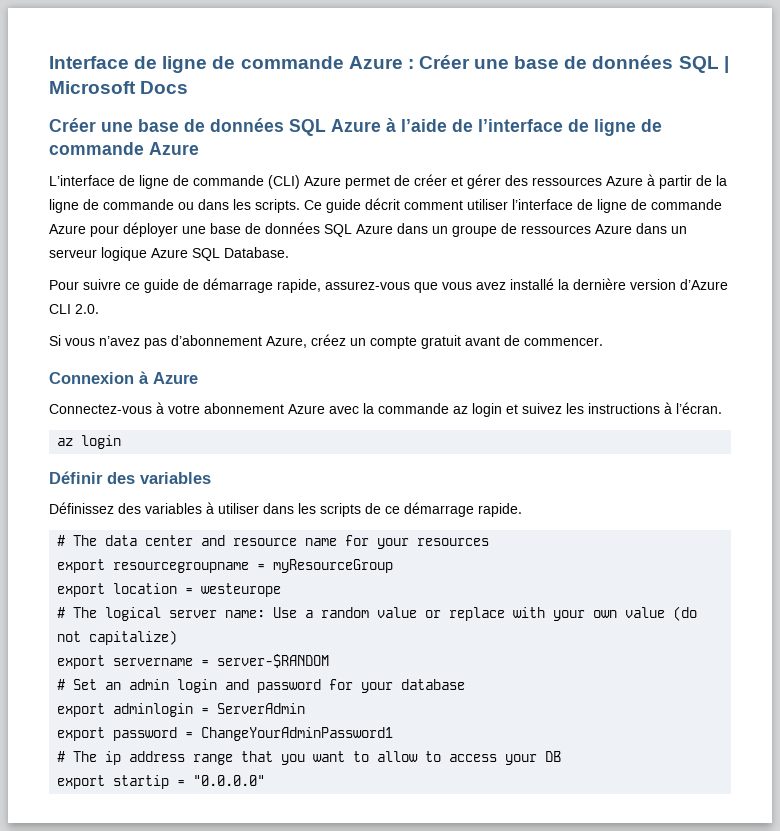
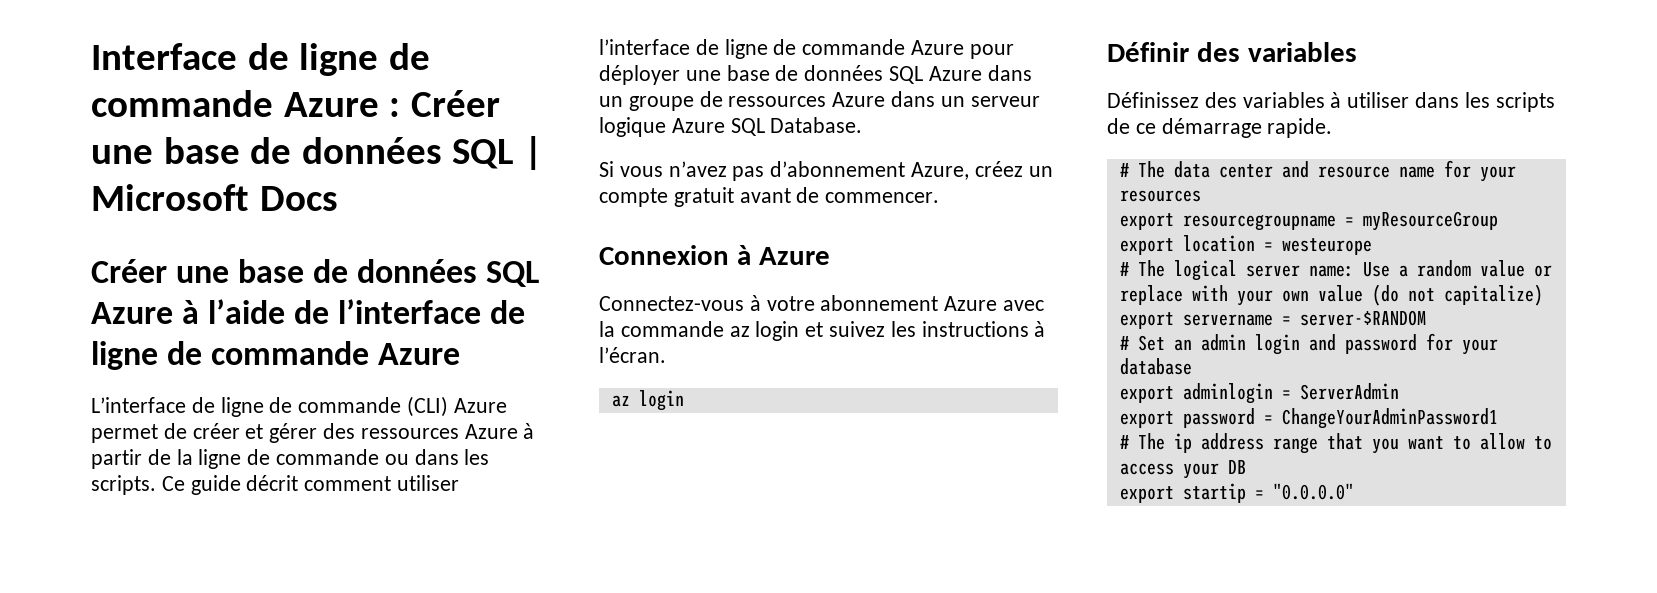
- Pour suivre ce guide de démarrage rapide, assurez-vous que vous avez installé la dernière version d’Azure CLI 2.0.

